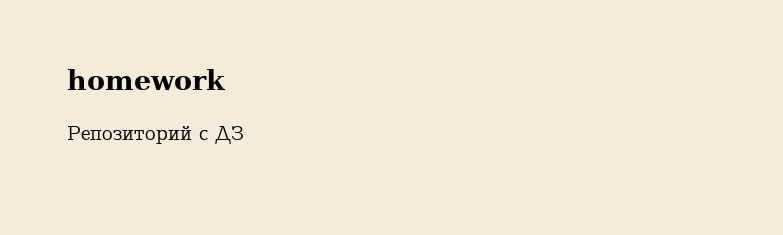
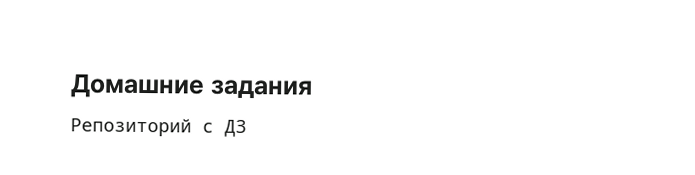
- homework
+ Домашние задания

